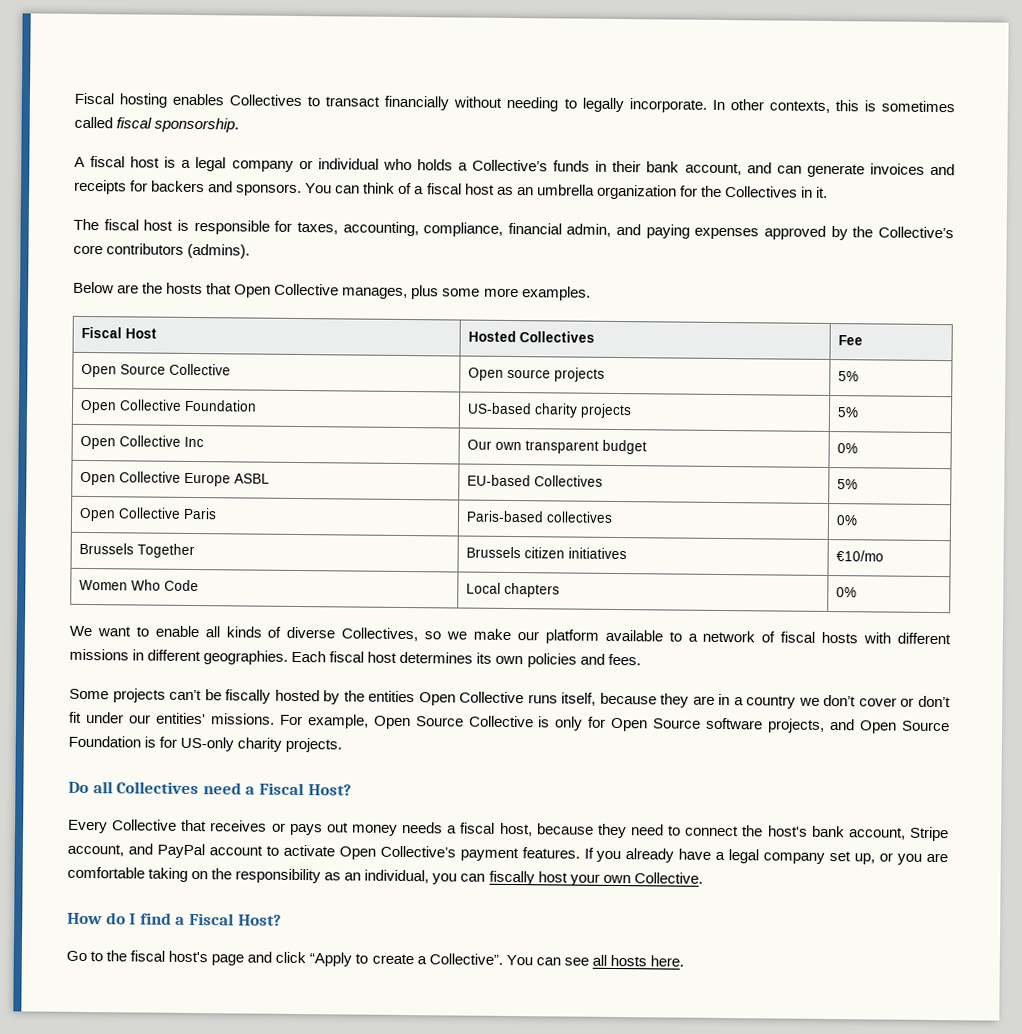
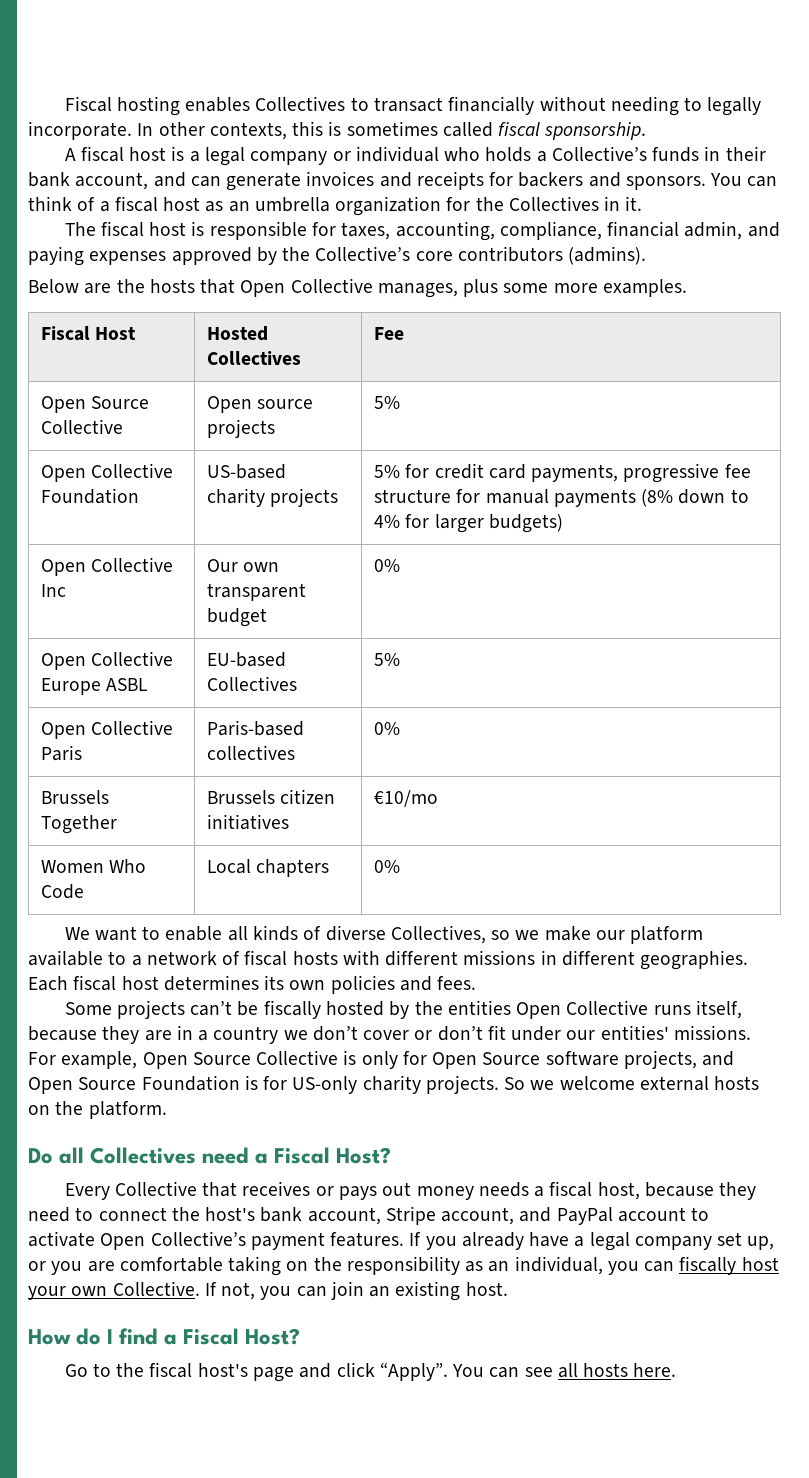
- Open Collective Foundation | US-based charity projects | 5%
+ Open Collective Foundation | US-based charity projects | 5% for credit card payments, progressive fee structure for manual payments (8% down to 4% for larger budgets)
+ So we welcome external hosts on the platform.
+ If not, you can join an existing host.
- Go to the fiscal host's page and click “Apply to create a Collective”.
+ Go to the fiscal host's page and click “Apply”.

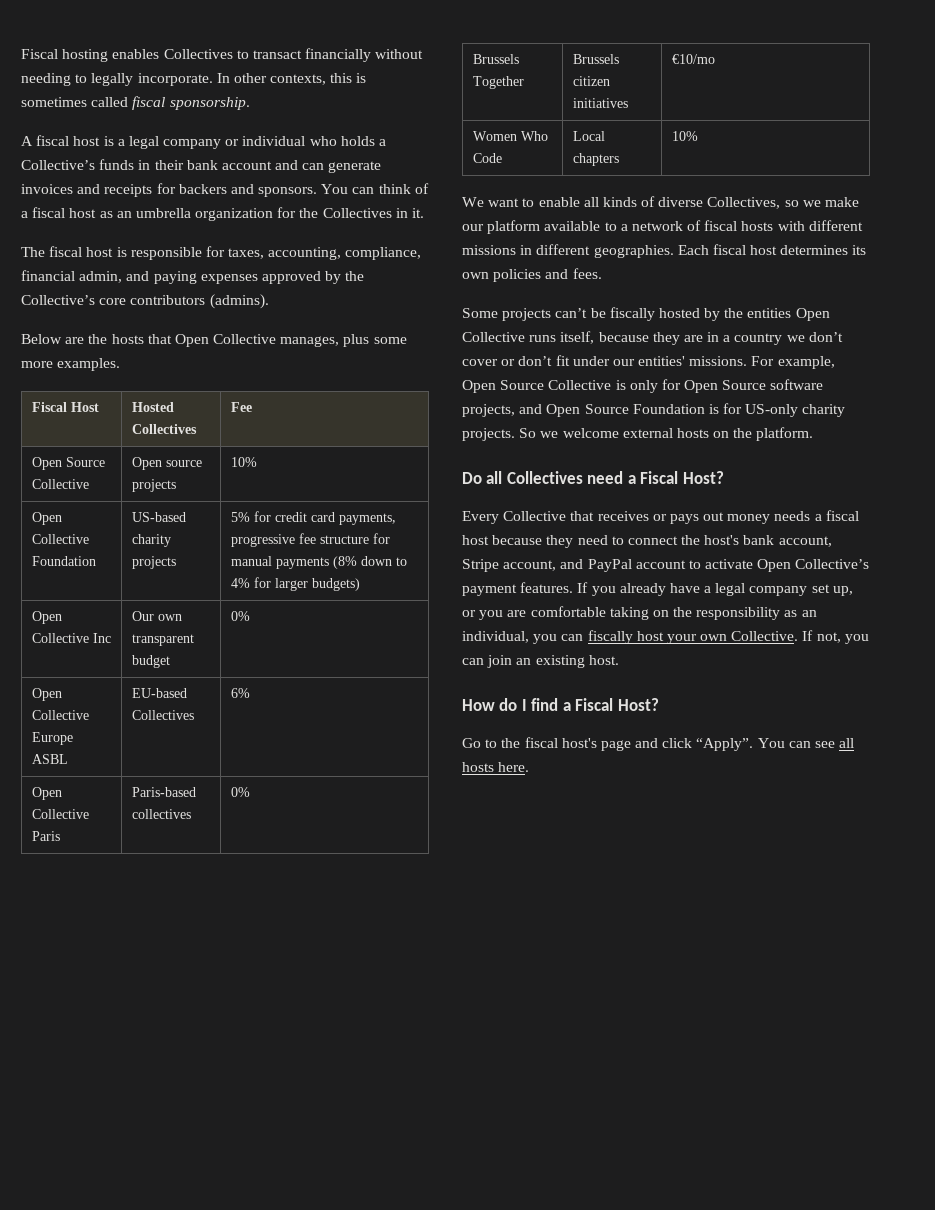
- A fiscal host is a legal company or individual who holds a Collective’s funds in their bank account, and can generate invoices and receipts for backers and sponsors.
+ A fiscal host is a legal company or individual who holds a Collective’s funds in their bank account and can generate invoices and receipts for backers and sponsors.
- Open Source Collective | Open source projects | 5%
+ Open Source Collective | Open source projects | 10%
- Open Collective Europe ASBL | EU-based Collectives | 5%
+ Open Collective Europe ASBL | EU-based Collectives | 6%
- Women Who Code | Local chapters | 0%
+ Women Who Code | Local chapters | 10%
- Every Collective that receives or pays out money needs a fiscal host, because they need to connect the host's bank account, Stripe account, and PayPal account to activate Open Collective’s payment features.
+ Every Collective that receives or pays out money needs a fiscal host because they need to connect the host's bank account, Stripe account, and PayPal account to activate Open Collective’s payment features.

